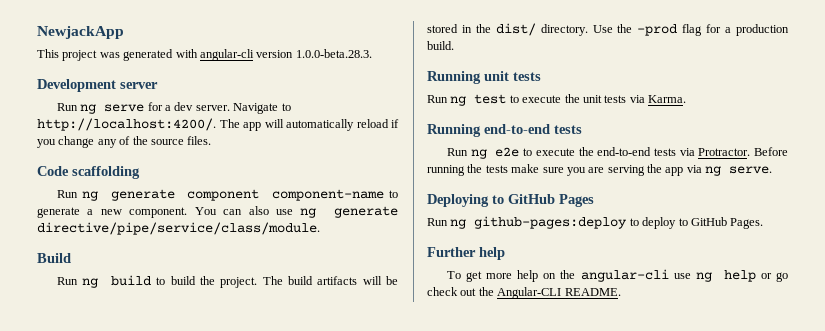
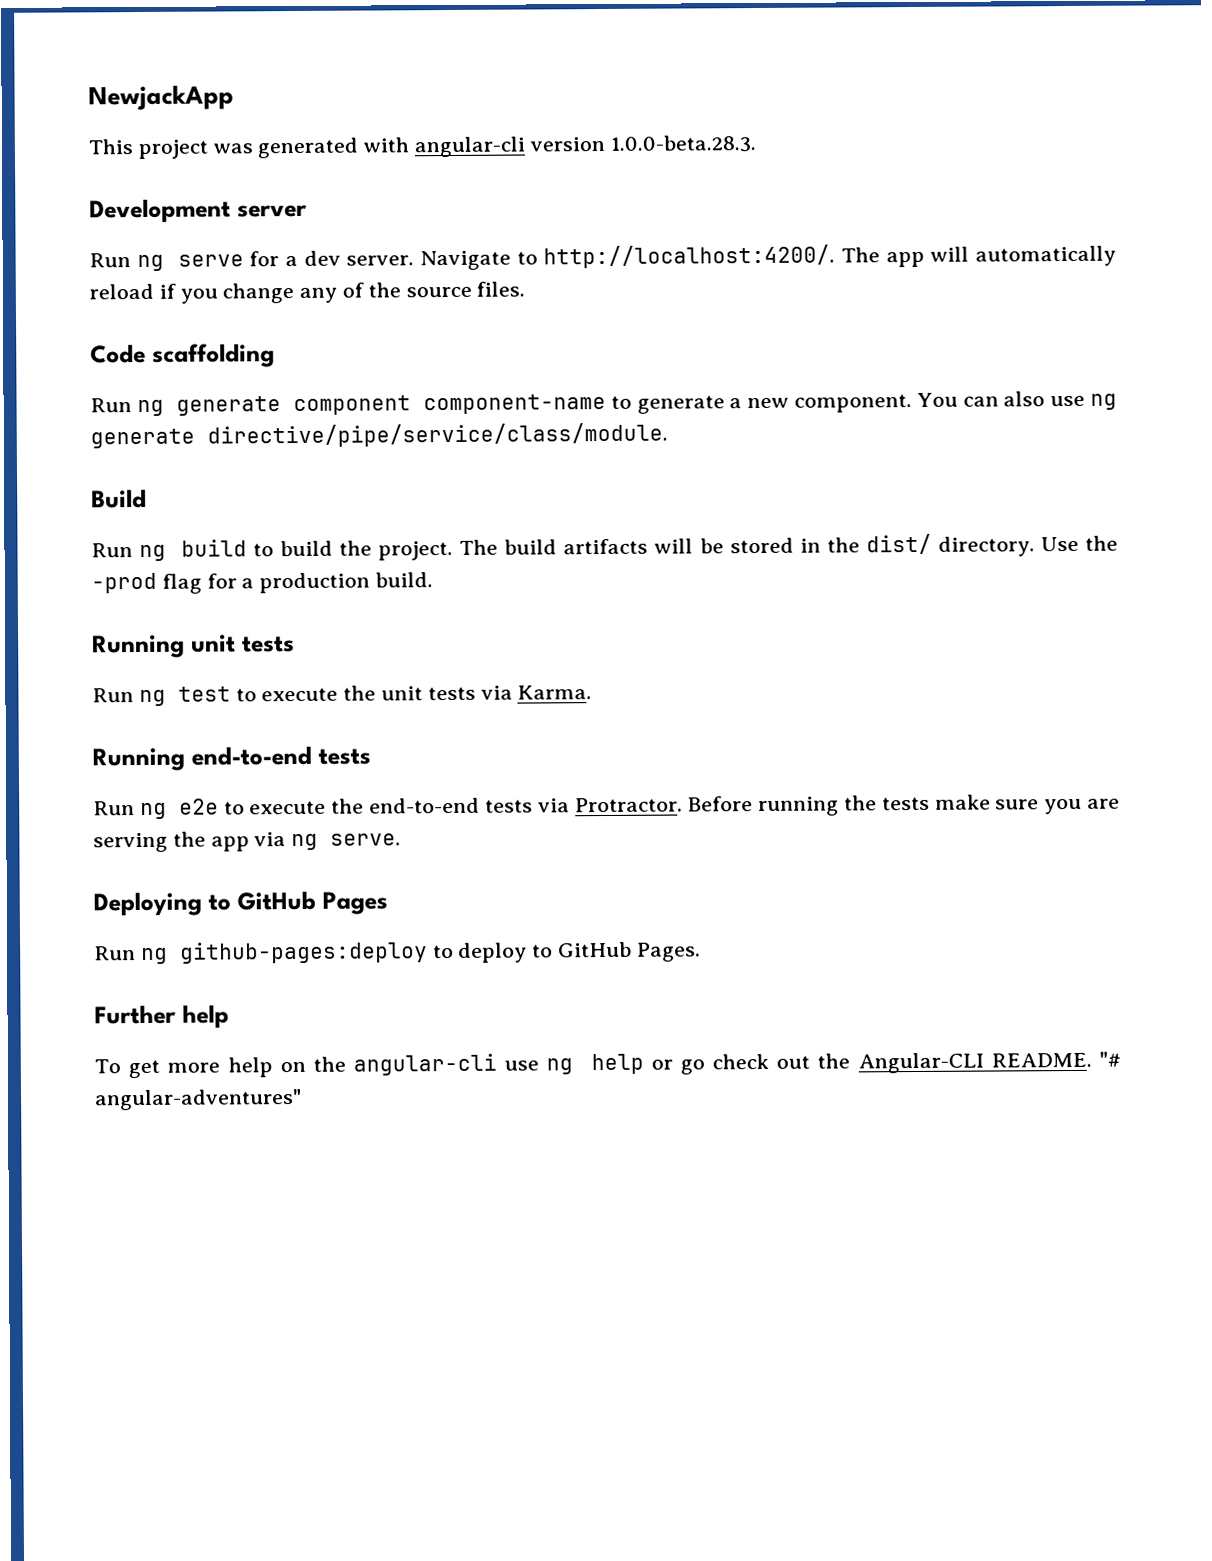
+ "# angular-adventures"

